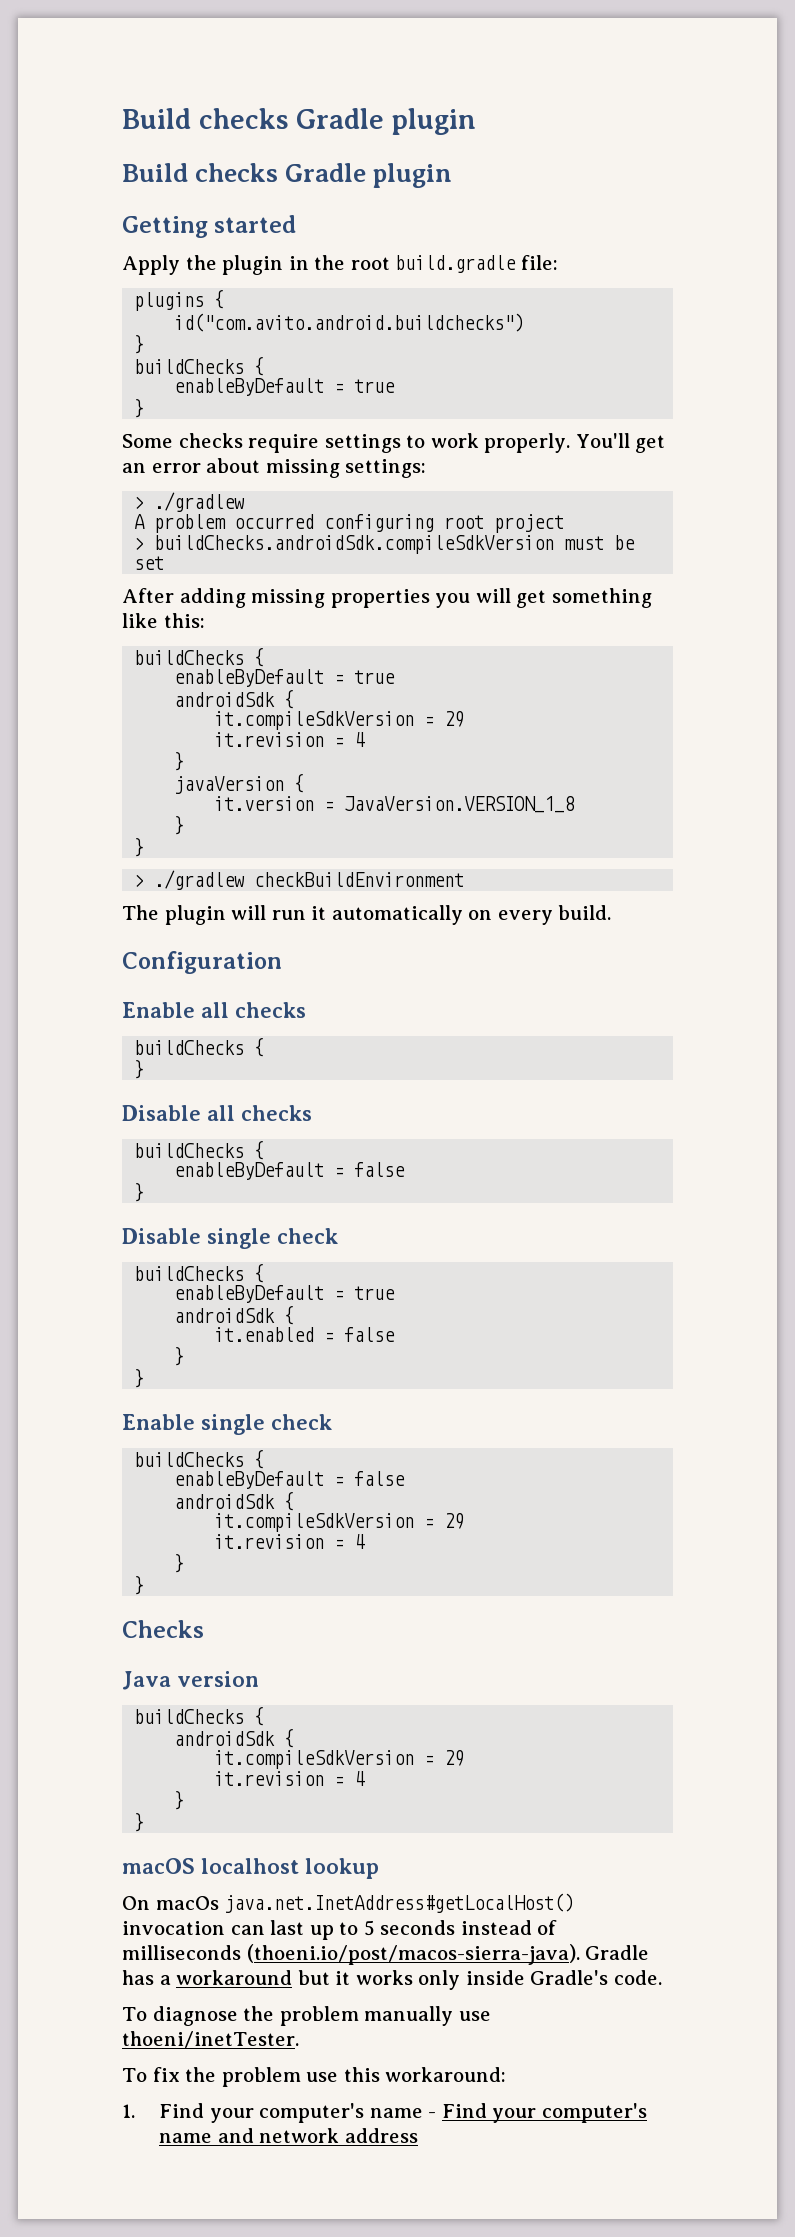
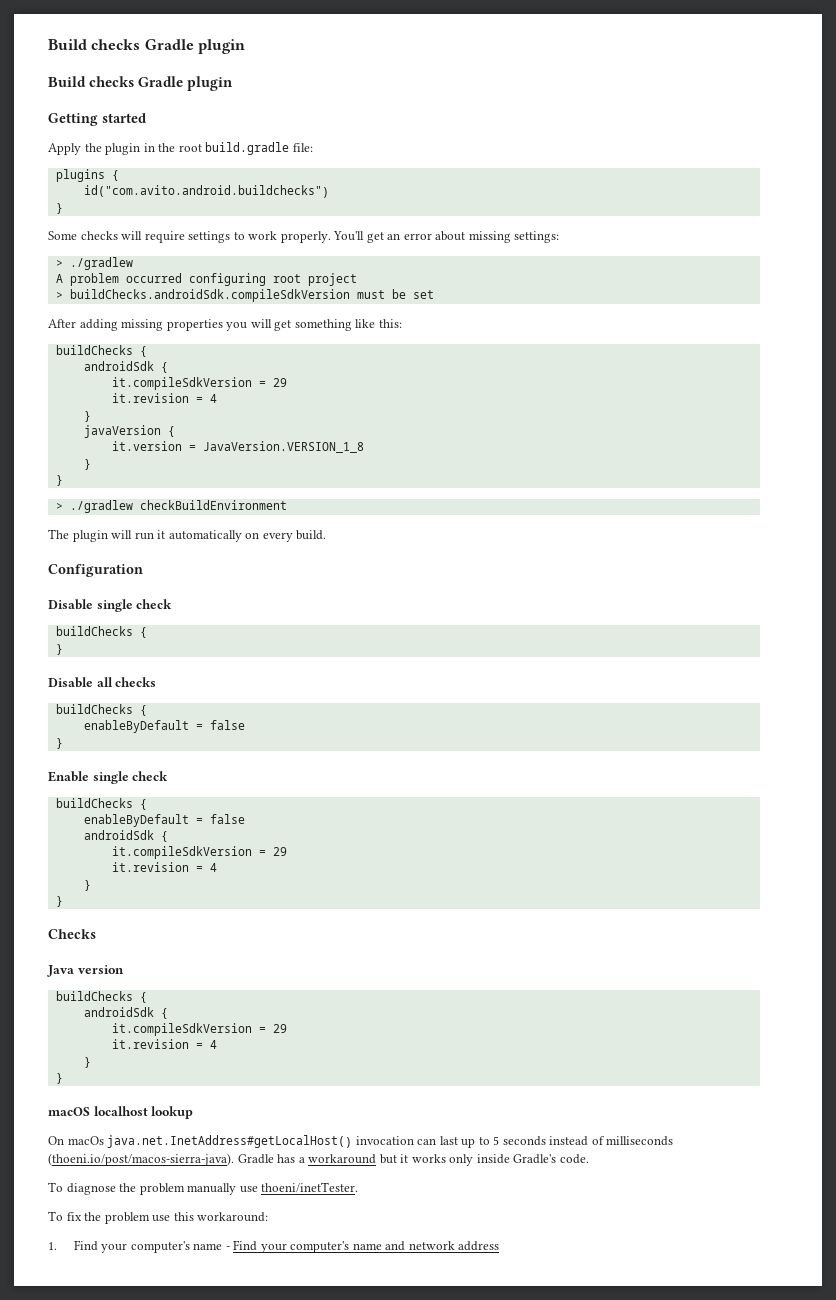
  id("com.avito.android.buildchecks")
- }
- buildChecks {
- enableByDefault = true
- Some checks require settings to work properly.
+ Some checks will require settings to work properly.
  After adding missing properties you will get something like this:
  buildChecks {
- enableByDefault = true
- Enable all checks
+ Disable single check
- Disable single check
- buildChecks {
- enableByDefault = true
- androidSdk {
- it.enabled = false
- }
- }

